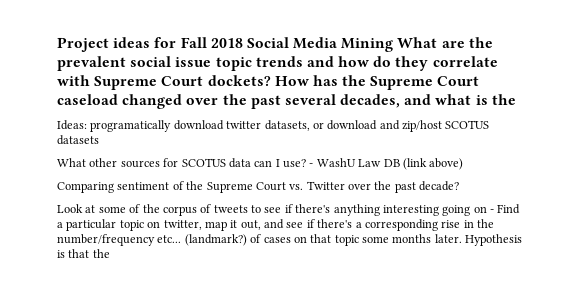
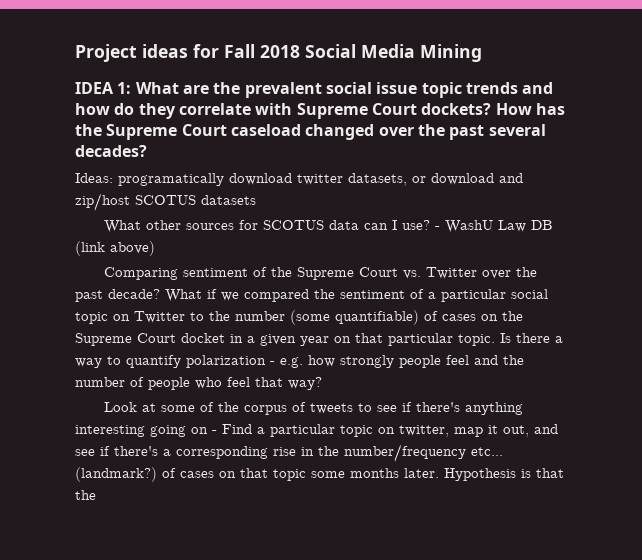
- Project ideas for Fall 2018 Social Media Mining What are the prevalent social issue topic trends and how do they correlate with Supreme Court dockets?
+ Project ideas for Fall 2018 Social Media Mining
+ IDEA 1: What are the prevalent social issue topic trends and how do they correlate with Supreme Court dockets?
- How has the Supreme Court caseload changed over the past several decades, and what is the
+ How has the Supreme Court caseload changed over the past several decades?
+ What if we compared the sentiment of a particular social topic on Twitter to the number (some quantifiable) of cases on the Supreme Court docket in a given year on that particular topic. Is there a way to quantify polarization - e.g. how strongly people feel and the number of people who feel that way?

